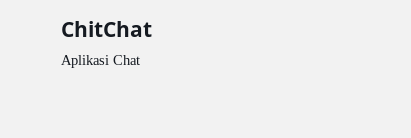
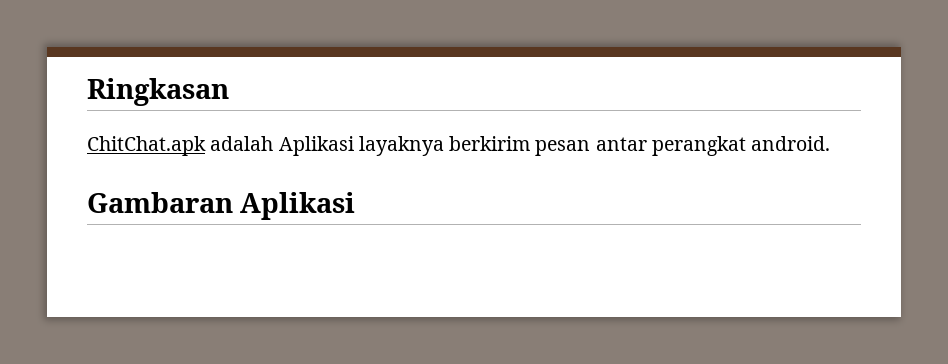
- ChitChat
- Aplikasi Chat
+ Ringkasan
+ ChitChat.apk adalah Aplikasi layaknya berkirim pesan antar perangkat android.
+ Gambaran Aplikasi

